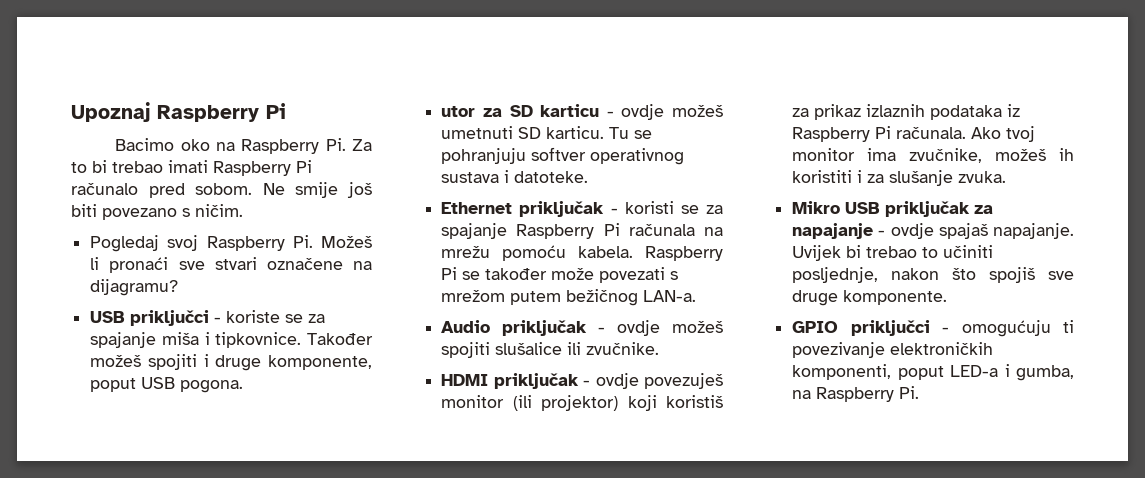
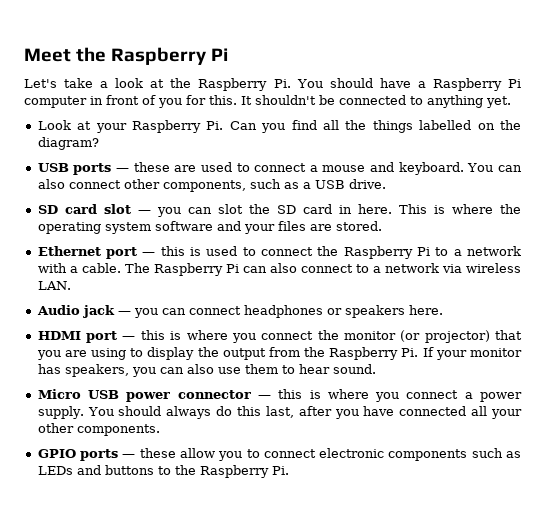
- Upoznaj Raspberry Pi
+ Meet the Raspberry Pi
- Bacimo oko na Raspberry Pi. Za to bi trebao imati Raspberry Pi računalo pred sobom. Ne smije još biti povezano s ničim.
- Pogledaj svoj Raspberry Pi. Možeš li pronaći sve stvari označene na dijagramu?
- USB priključci - koriste se za spajanje miša i tipkovnice. Također možeš spojiti i druge komponente, poput USB pogona.
- utor za SD karticu - ovdje možeš umetnuti SD karticu. Tu se pohranjuju softver operativnog sustava i datoteke.
- Ethernet priključak - koristi se za spajanje Raspberry Pi računala na mrežu pomoću kabela. Raspberry Pi se također može povezati s mrežom putem bežičnog LAN-a.
- Audio priključak - ovdje možeš spojiti slušalice ili zvučnike.
- HDMI priključak - ovdje povezuješ monitor (ili projektor) koji koristiš za prikaz izlaznih podataka iz Raspberry Pi računala. Ako tvoj monitor ima zvučnike, možeš ih koristiti i za slušanje zvuka.
- Mikro USB priključak za napajanje - ovdje spajaš napajanje. Uvijek bi trebao to učiniti posljednje, nakon što spojiš sve druge komponente.
- GPIO priključci - omogućuju ti povezivanje elektroničkih komponenti, poput LED-a i gumba, na Raspberry Pi.
+ Let's take a look at the Raspberry Pi. You should have a Raspberry Pi computer in front of you for this. It shouldn't be connected to anything yet.
+ Look at your Raspberry Pi. Can you find all the things labelled on the diagram?
+ USB ports — these are used to connect a mouse and keyboard. You can also connect other components, such as a USB drive.
+ SD card slot — you can slot the SD card in here. This is where the operating system software and your files are stored.
+ Ethernet port — this is used to connect the Raspberry Pi to a network with a cable. The Raspberry Pi can also connect to a network via wireless LAN.
+ Audio jack — you can connect headphones or speakers here.
+ HDMI port — this is where you connect the monitor (or projector) that you are using to display the output from the Raspberry Pi. If your monitor has speakers, you can also use them to hear sound.
+ Micro USB power connector — this is where you connect a power supply. You should always do this last, after you have connected all your other components.
+ GPIO ports — these allow you to connect electronic components such as LEDs and buttons to the Raspberry Pi.

